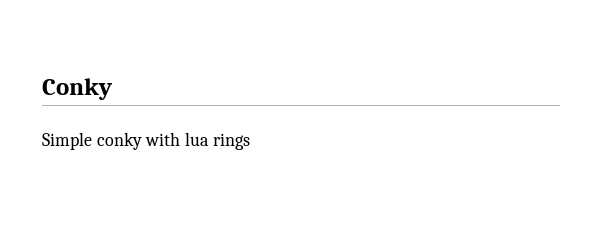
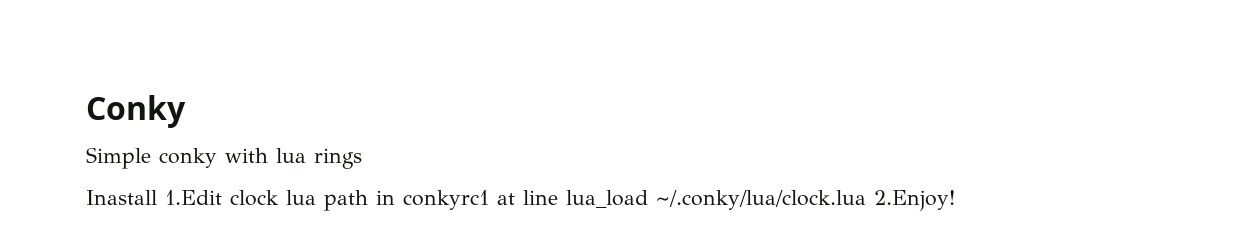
+ Inastall 1.Edit clock lua path in conkyrc1 at line lua_load ~/.conky/lua/clock.lua 2.Enjoy!

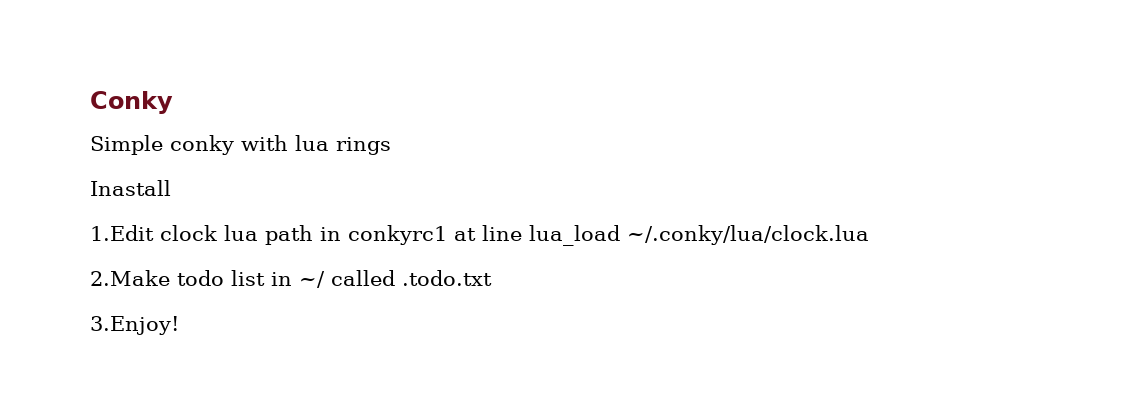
- Inastall 1.Edit clock lua path in conkyrc1 at line lua_load ~/.conky/lua/clock.lua 2.Enjoy!
+ Inastall
+ 1.Edit clock lua path in conkyrc1 at line lua_load ~/.conky/lua/clock.lua
+ 2.Make todo list in ~/ called .todo.txt
+ 3.Enjoy!

